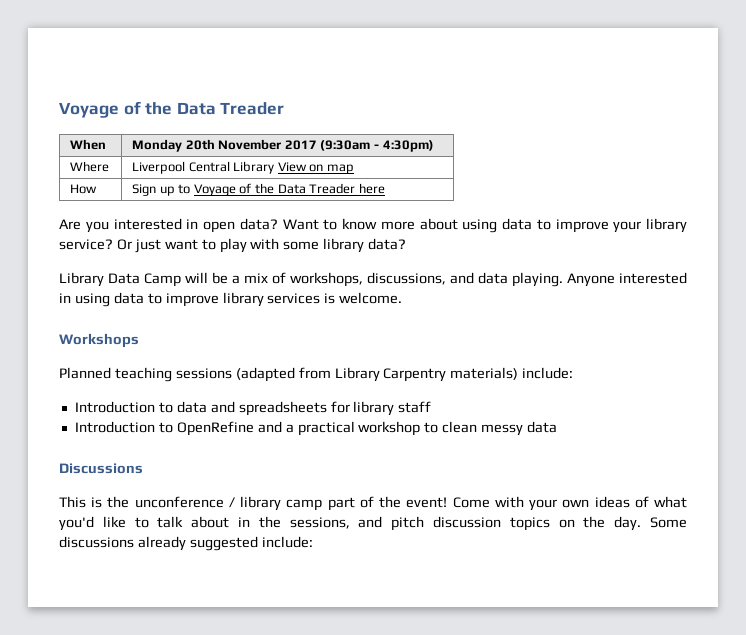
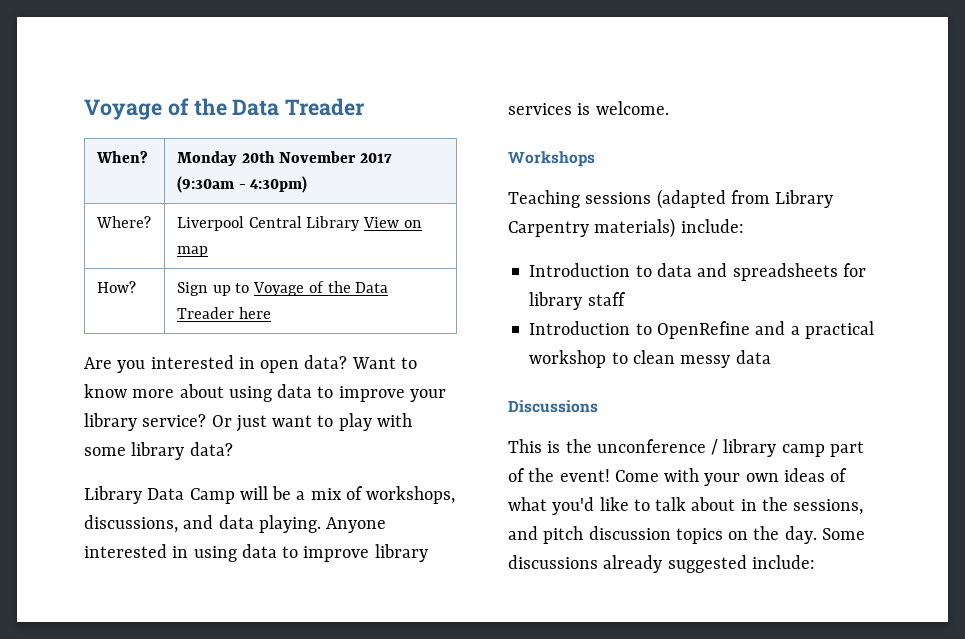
- When | Monday 20th November 2017 (9:30am - 4:30pm)
+ When? | Monday 20th November 2017 (9:30am - 4:30pm)
- Where | Liverpool Central Library View on map
+ Where? | Liverpool Central Library View on map
- How | Sign up to Voyage of the Data Treader here
+ How? | Sign up to Voyage of the Data Treader here
- Planned teaching sessions (adapted from Library Carpentry materials) include:
+ Teaching sessions (adapted from Library Carpentry materials) include:

